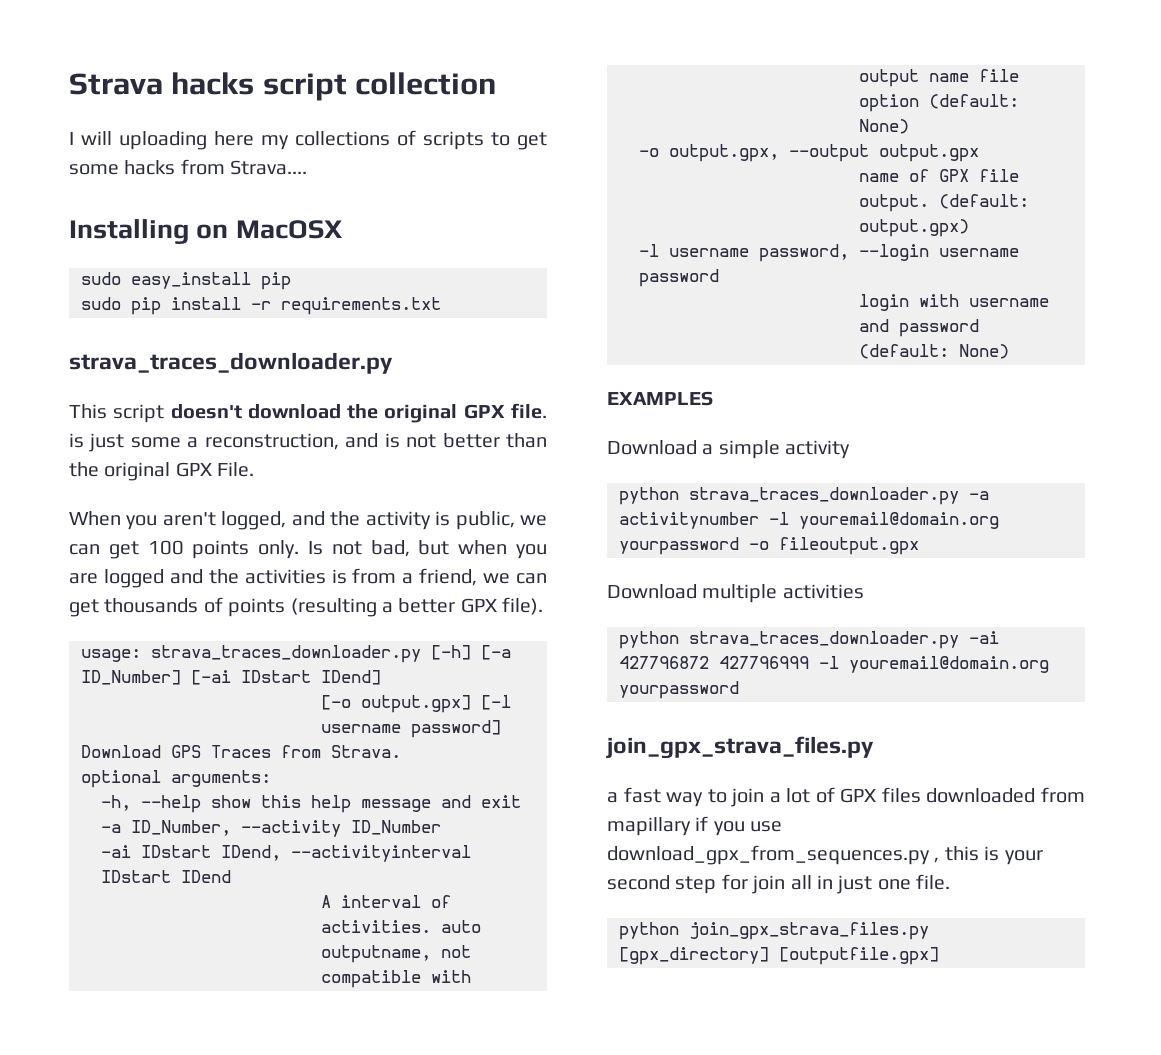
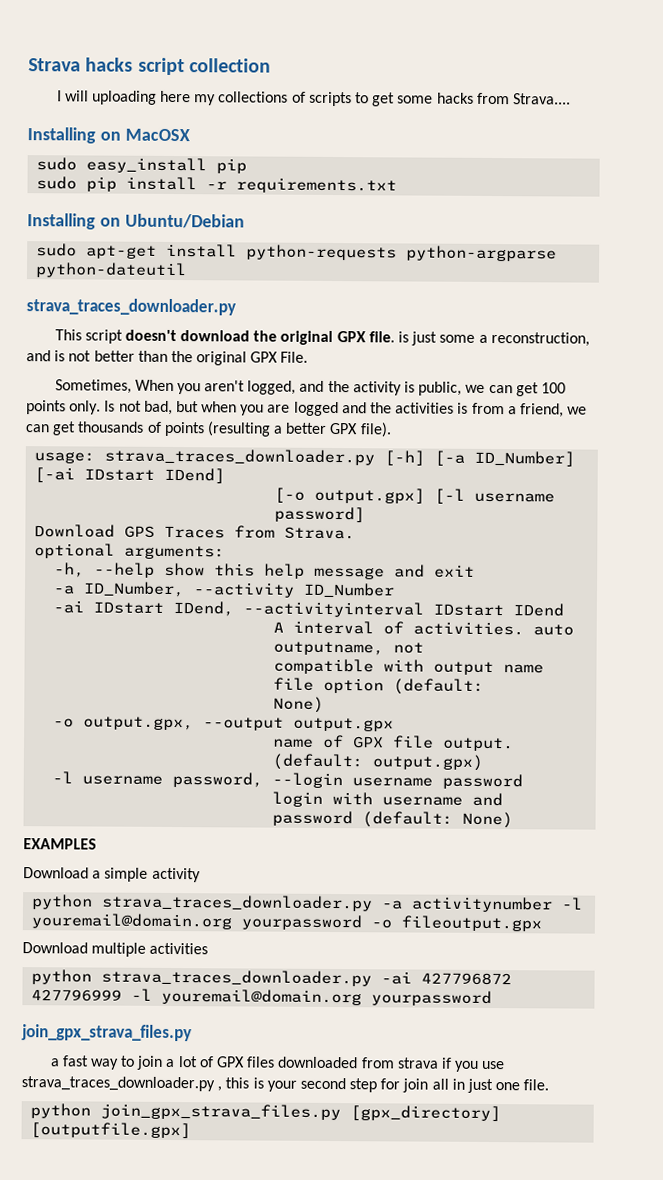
+ Installing on Ubuntu/Debian
+ sudo apt-get install python-requests python-argparse python-dateutil
- When you aren't logged, and the activity is public, we can get 100 points only.
+ Sometimes, When you aren't logged, and the activity is public, we can get 100 points only.
- a fast way to join a lot of GPX files downloaded from mapillary if you use download_gpx_from_sequences.py , this is your second step for join all in just one file.
+ a fast way to join a lot of GPX files downloaded from strava if you use strava_traces_downloader.py , this is your second step for join all in just one file.

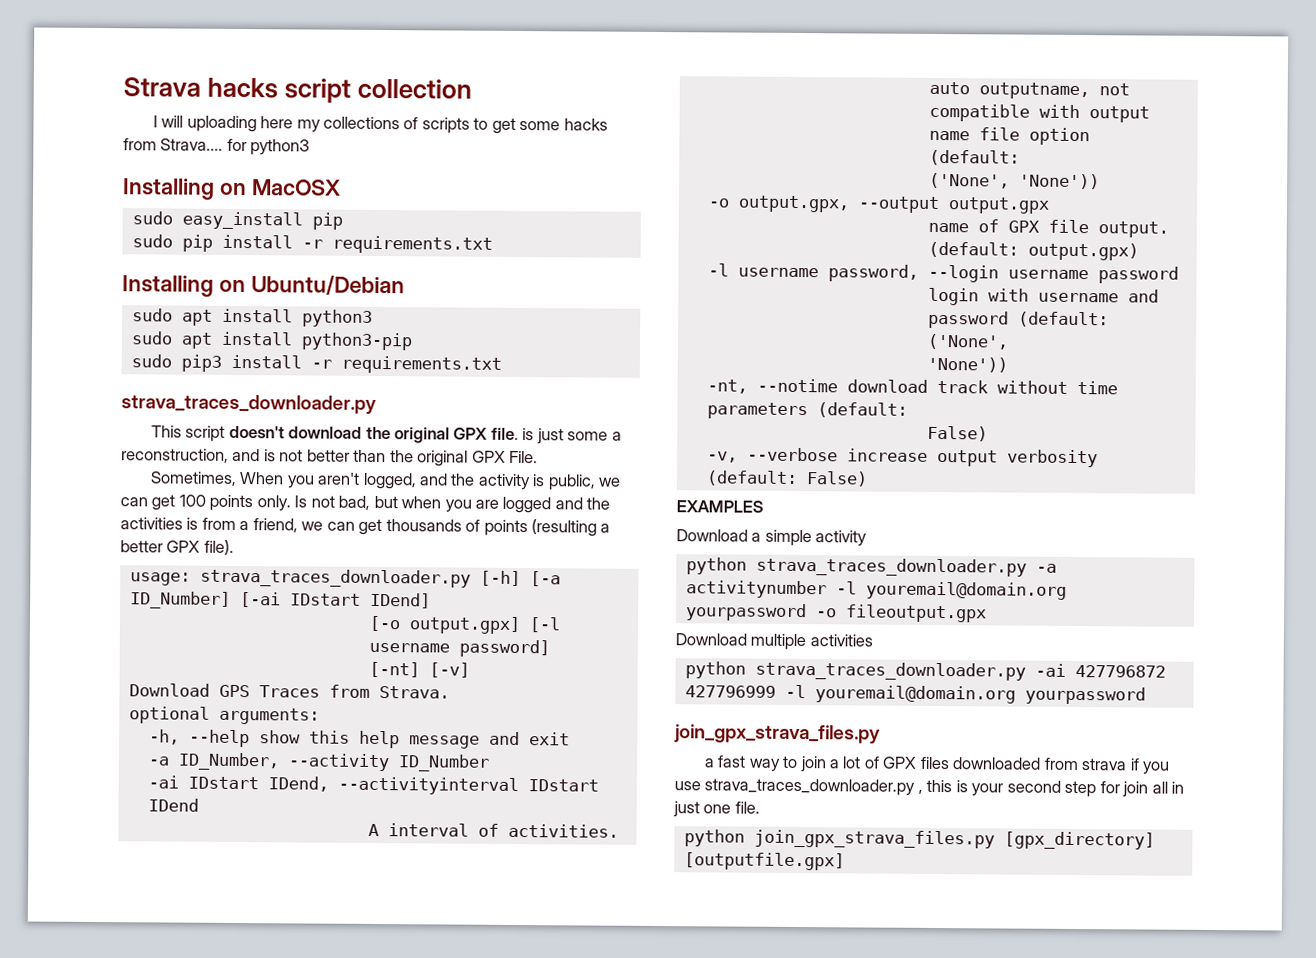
- I will uploading here my collections of scripts to get some hacks from Strava....
+ I will uploading here my collections of scripts to get some hacks from Strava.... for python3
- sudo apt-get install python-requests python-argparse python-dateutil
+ sudo apt install python3
+ sudo apt install python3-pip
+ sudo pip3 install -r requirements.txt
+ [-nt] [-v]
  compatible with output name file option (default:
- None)
+ ('None', 'None'))
- login with username and password (default: None)
+ login with username and password (default: ('None',
+ 'None'))
+ -nt, --notime download track without time parameters (default:
+ False)
+ -v, --verbose increase output verbosity (default: False)

